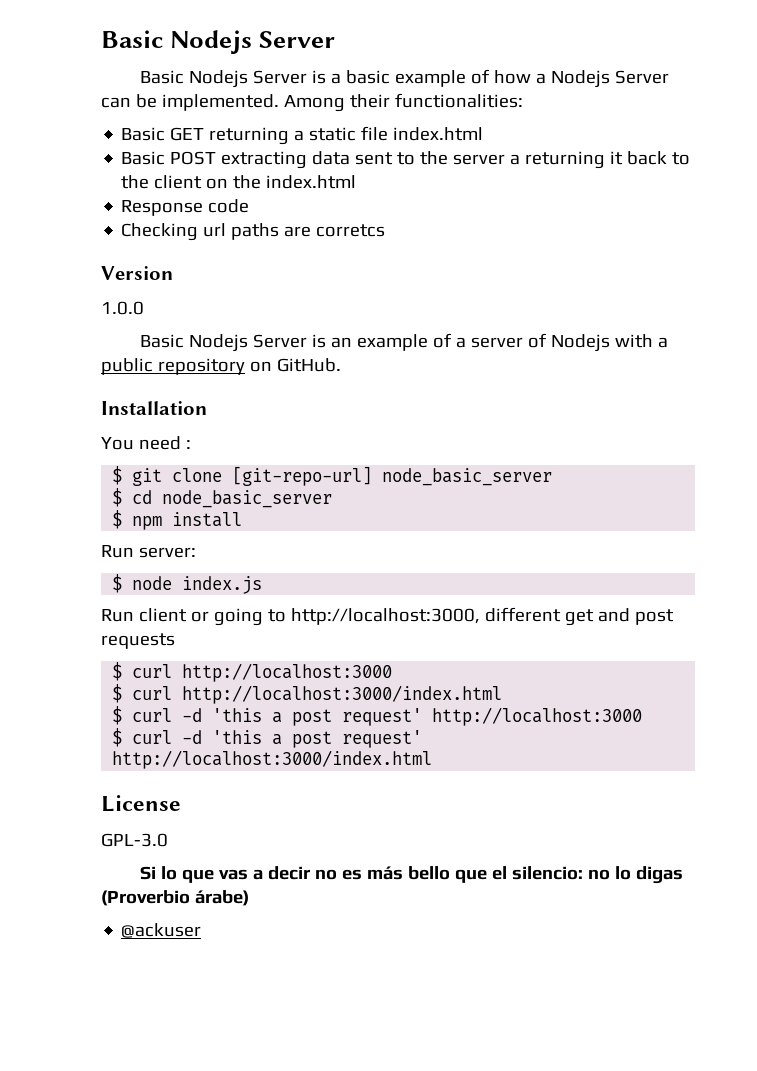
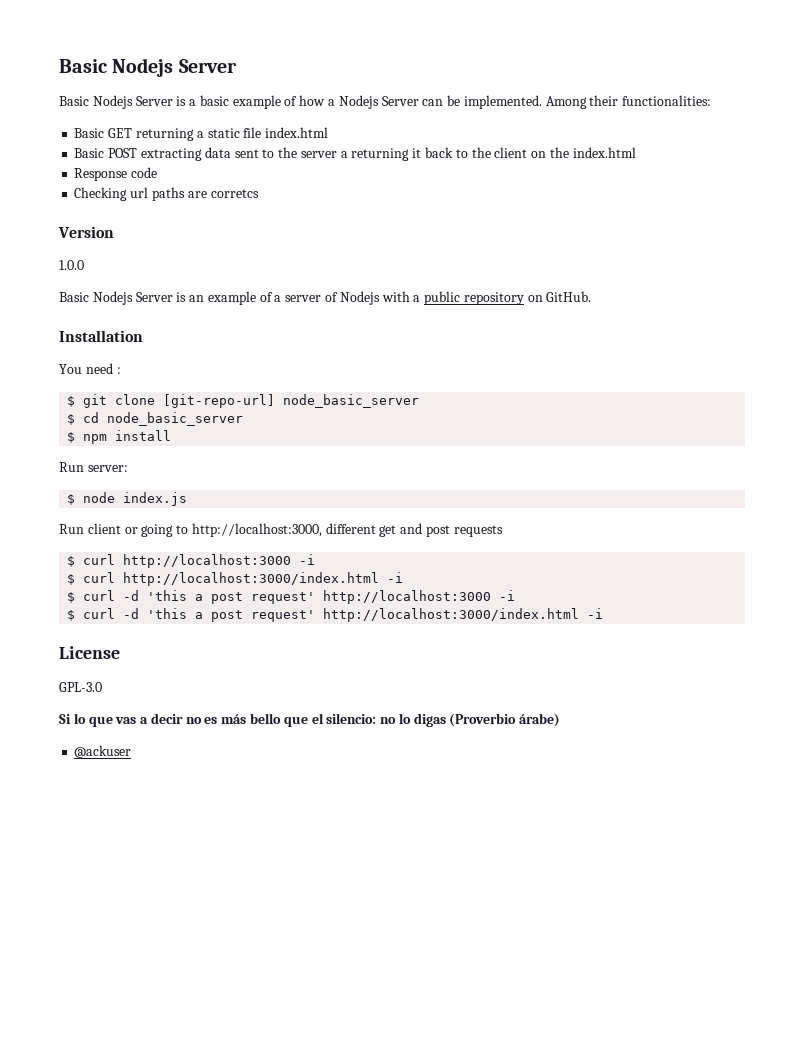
- $ curl http://localhost:3000
+ $ curl http://localhost:3000 -i
- $ curl http://localhost:3000/index.html
+ $ curl http://localhost:3000/index.html -i
- $ curl -d 'this a post request' http://localhost:3000
+ $ curl -d 'this a post request' http://localhost:3000 -i
- $ curl -d 'this a post request' http://localhost:3000/index.html
+ $ curl -d 'this a post request' http://localhost:3000/index.html -i

